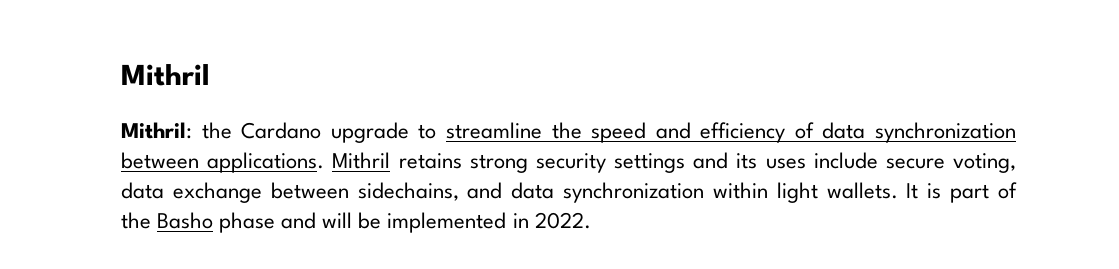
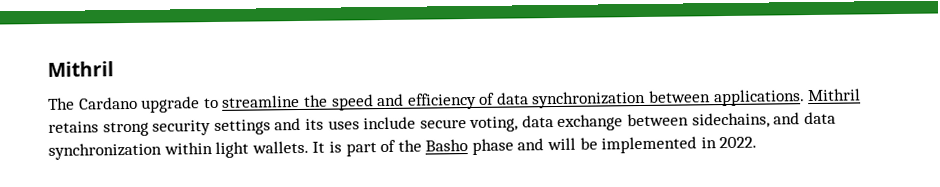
- Mithril: the Cardano upgrade to streamline the speed and efficiency of data synchronization between applications.
+ The Cardano upgrade to streamline the speed and efficiency of data synchronization between applications.

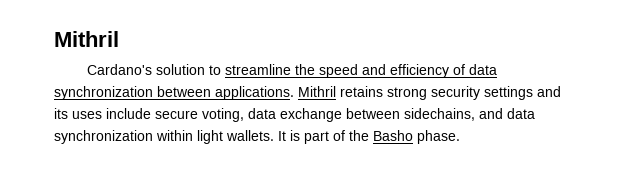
- The Cardano upgrade to streamline the speed and efficiency of data synchronization between applications.
+ Cardano's solution to streamline the speed and efficiency of data synchronization between applications.
- It is part of the Basho phase and will be implemented in 2022.
+ It is part of the Basho phase.

